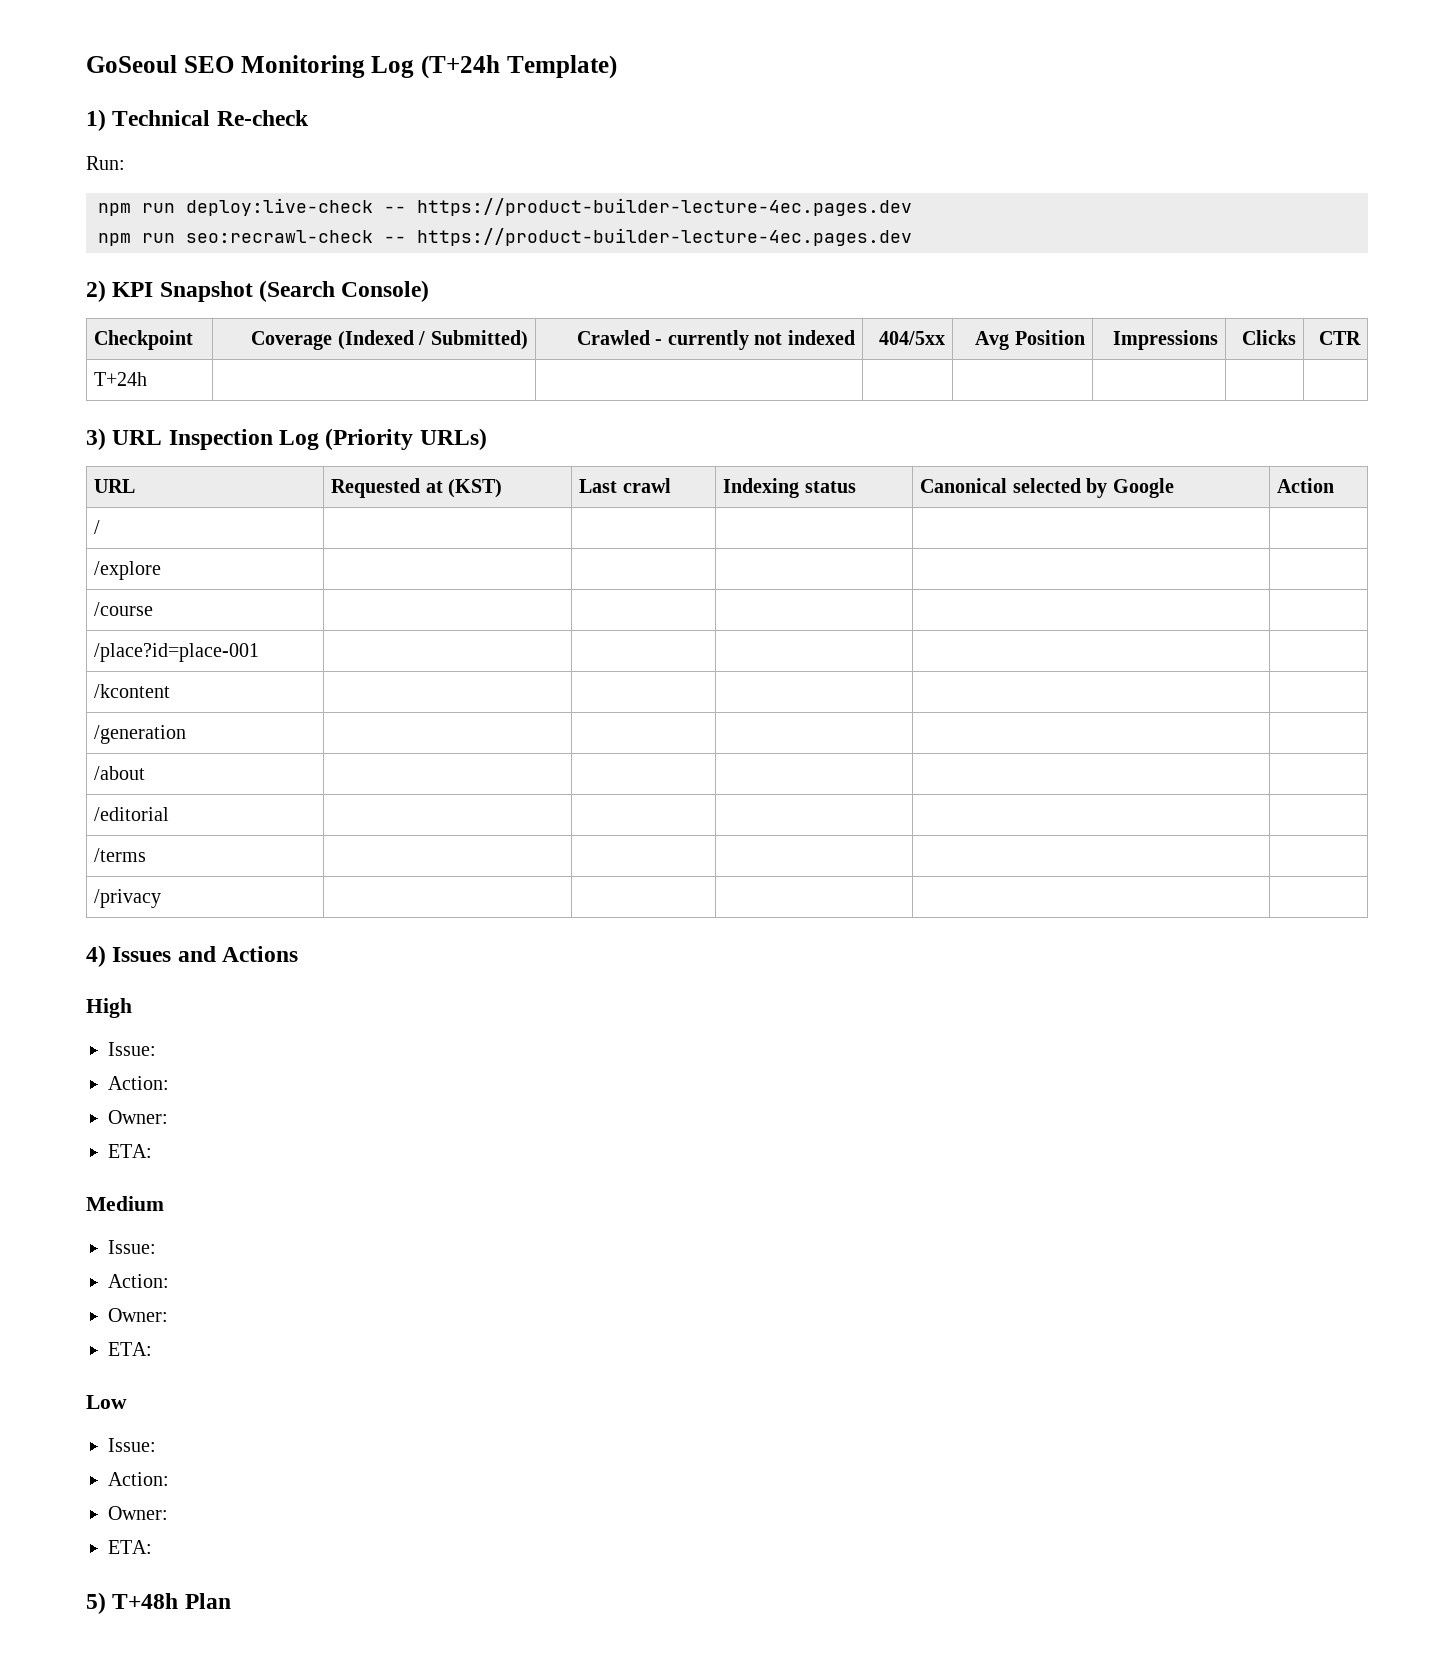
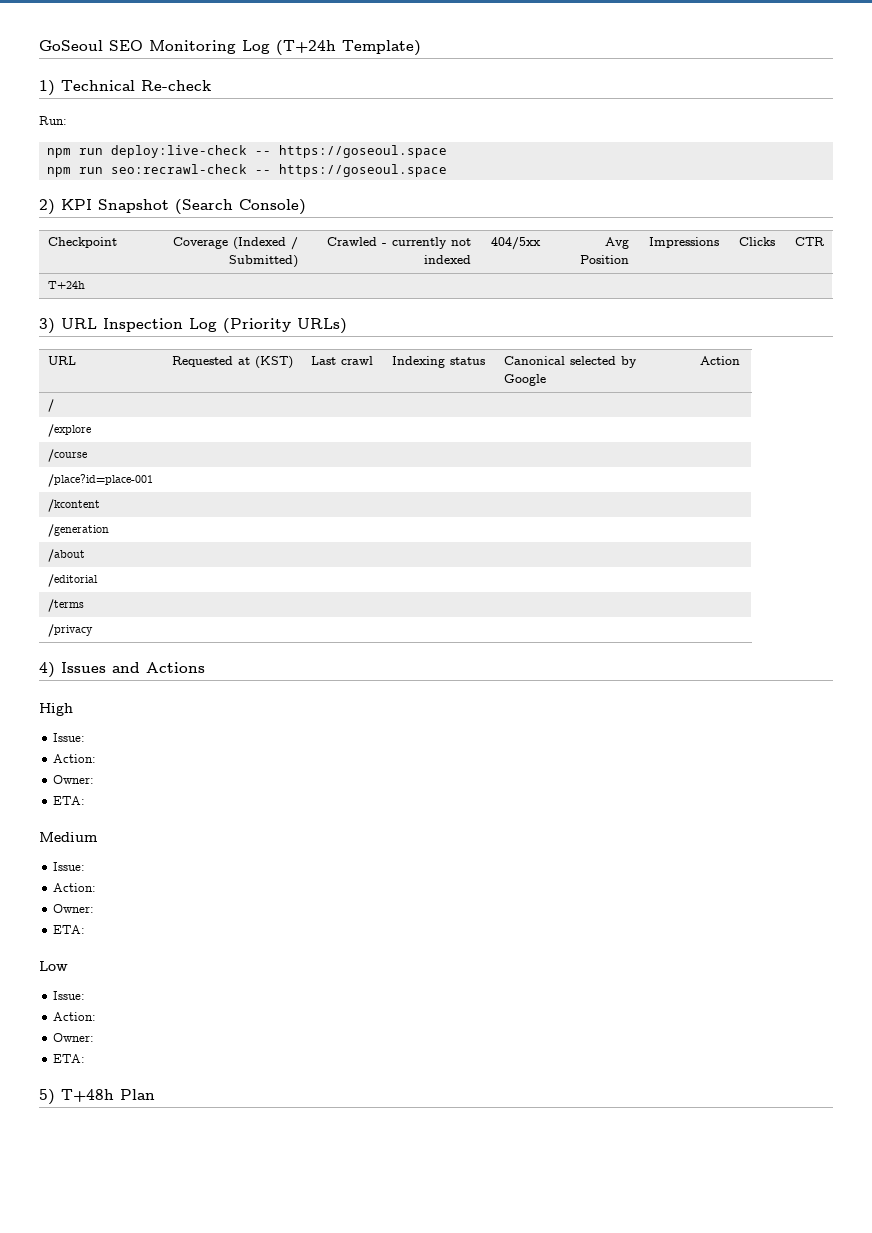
- npm run deploy:live-check -- https://product-builder-lecture-4ec.pages.dev
+ npm run deploy:live-check -- https://goseoul.space
- npm run seo:recrawl-check -- https://product-builder-lecture-4ec.pages.dev
+ npm run seo:recrawl-check -- https://goseoul.space

